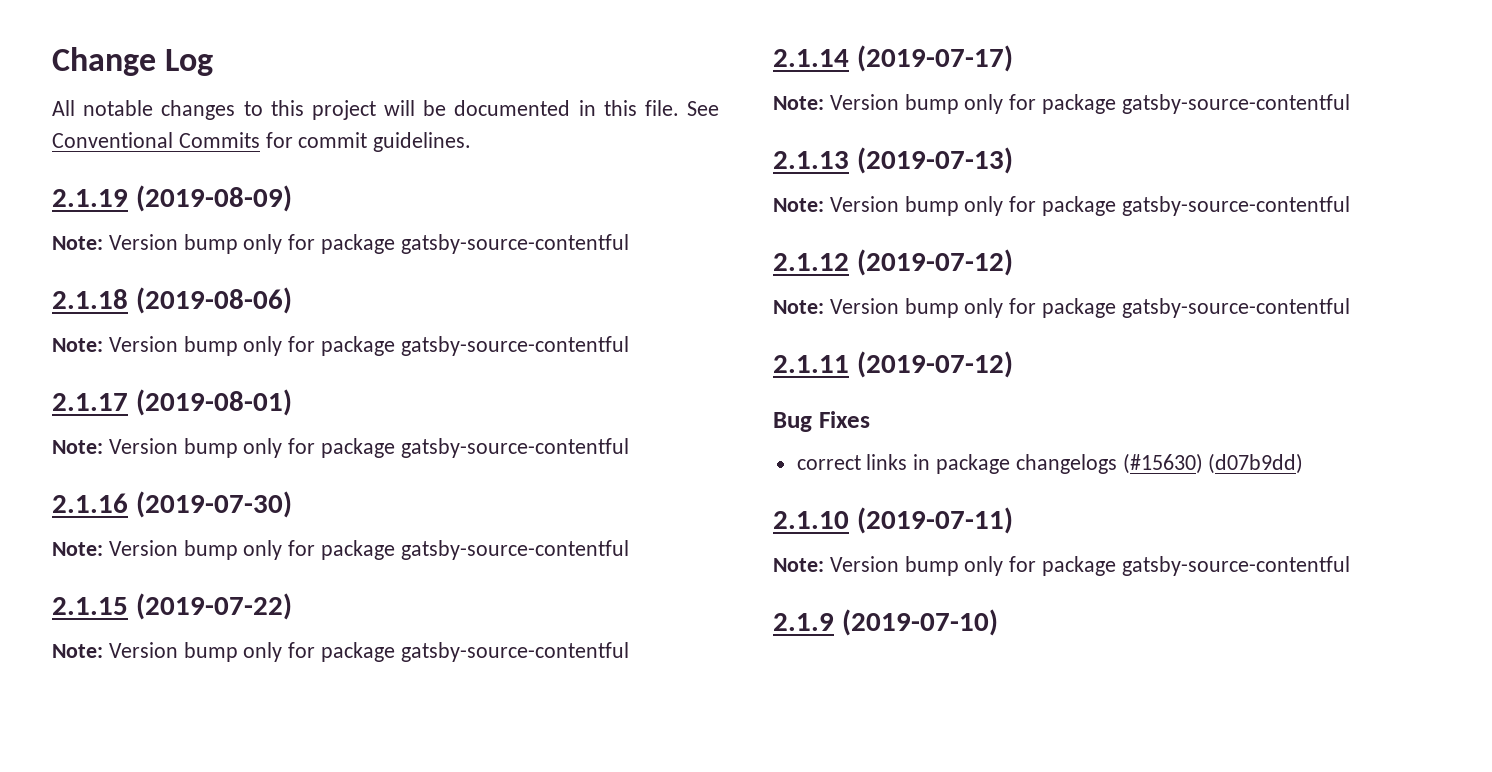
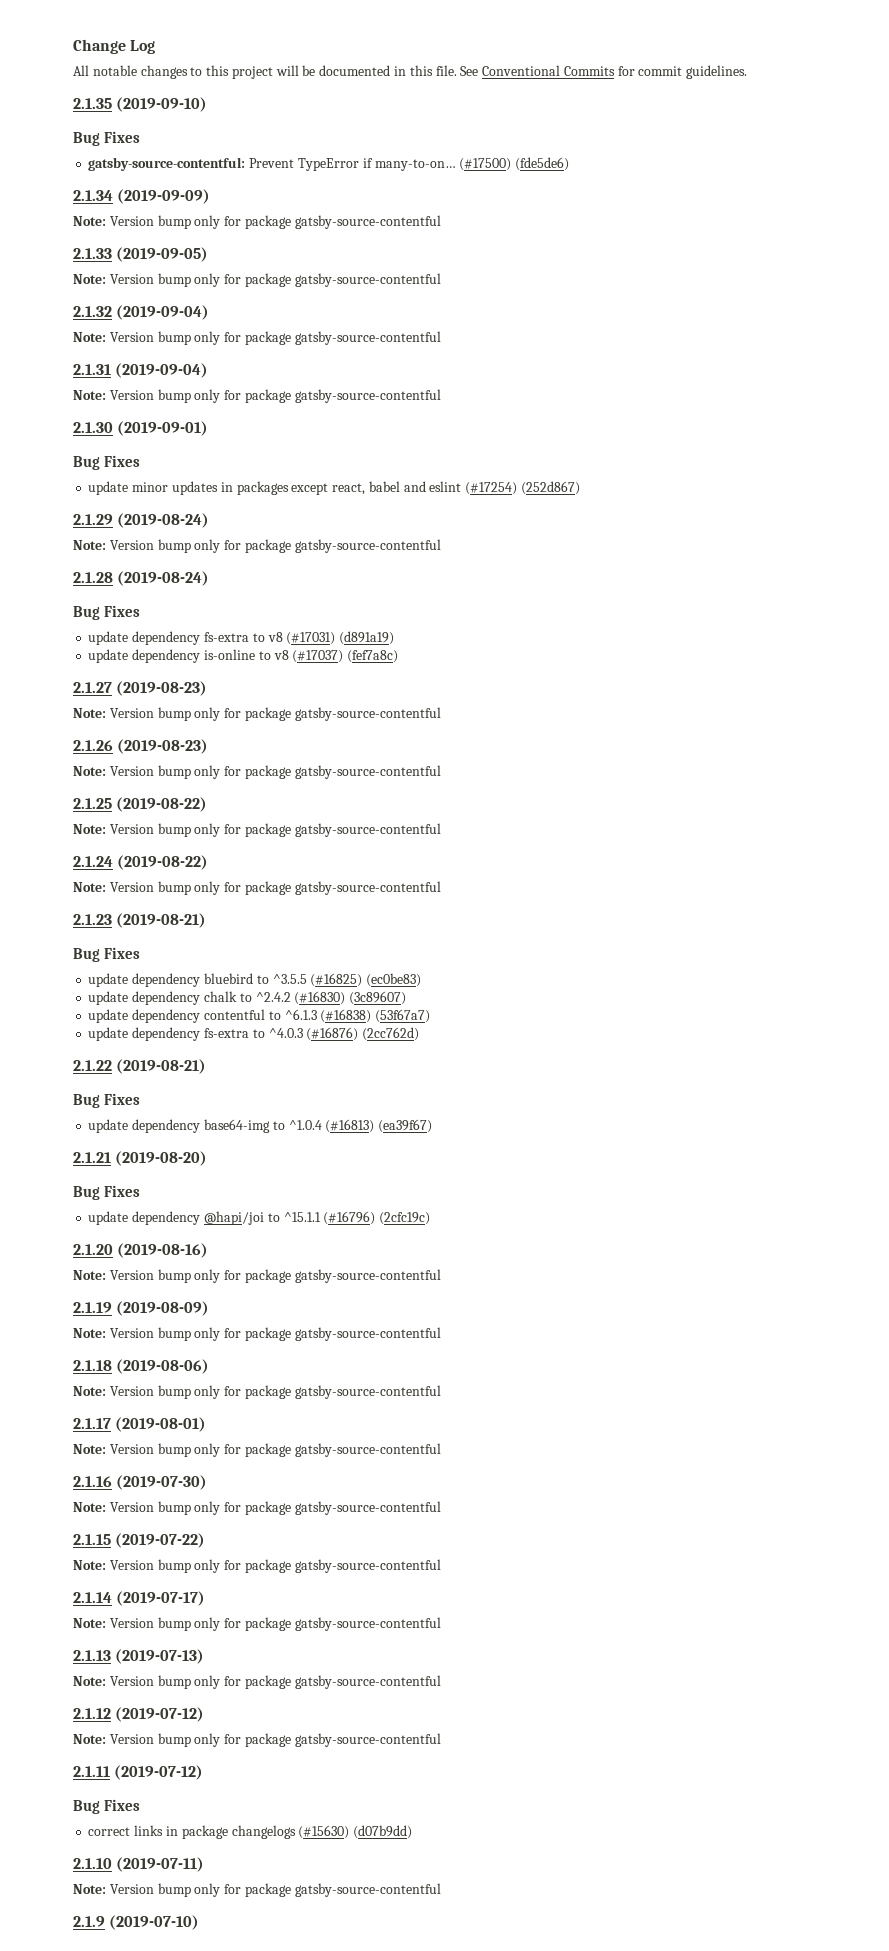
+ 2.1.35 (2019-09-10)
+ Bug Fixes
+ gatsby-source-contentful: Prevent TypeError if many-to-on… (#17500) (fde5de6)
+ 2.1.34 (2019-09-09)
+ Note: Version bump only for package gatsby-source-contentful
+ 2.1.33 (2019-09-05)
+ Note: Version bump only for package gatsby-source-contentful
+ 2.1.32 (2019-09-04)
+ Note: Version bump only for package gatsby-source-contentful
+ 2.1.31 (2019-09-04)
+ Note: Version bump only for package gatsby-source-contentful
+ 2.1.30 (2019-09-01)
+ Bug Fixes
+ update minor updates in packages except react, babel and eslint (#17254) (252d867)
+ 2.1.29 (2019-08-24)
+ Note: Version bump only for package gatsby-source-contentful
+ 2.1.28 (2019-08-24)
+ Bug Fixes
+ update dependency fs-extra to v8 (#17031) (d891a19)
+ update dependency is-online to v8 (#17037) (fef7a8c)
+ 2.1.27 (2019-08-23)
+ Note: Version bump only for package gatsby-source-contentful
+ 2.1.26 (2019-08-23)
+ Note: Version bump only for package gatsby-source-contentful
+ 2.1.25 (2019-08-22)
+ Note: Version bump only for package gatsby-source-contentful
+ 2.1.24 (2019-08-22)
+ Note: Version bump only for package gatsby-source-contentful
+ 2.1.23 (2019-08-21)
+ Bug Fixes
+ update dependency bluebird to ^3.5.5 (#16825) (ec0be83)
+ update dependency chalk to ^2.4.2 (#16830) (3c89607)
+ update dependency contentful to ^6.1.3 (#16838) (53f67a7)
+ update dependency fs-extra to ^4.0.3 (#16876) (2cc762d)
+ 2.1.22 (2019-08-21)
+ Bug Fixes
+ update dependency base64-img to ^1.0.4 (#16813) (ea39f67)
+ 2.1.21 (2019-08-20)
+ Bug Fixes
+ update dependency @hapi/joi to ^15.1.1 (#16796) (2cfc19c)
+ 2.1.20 (2019-08-16)
+ Note: Version bump only for package gatsby-source-contentful

